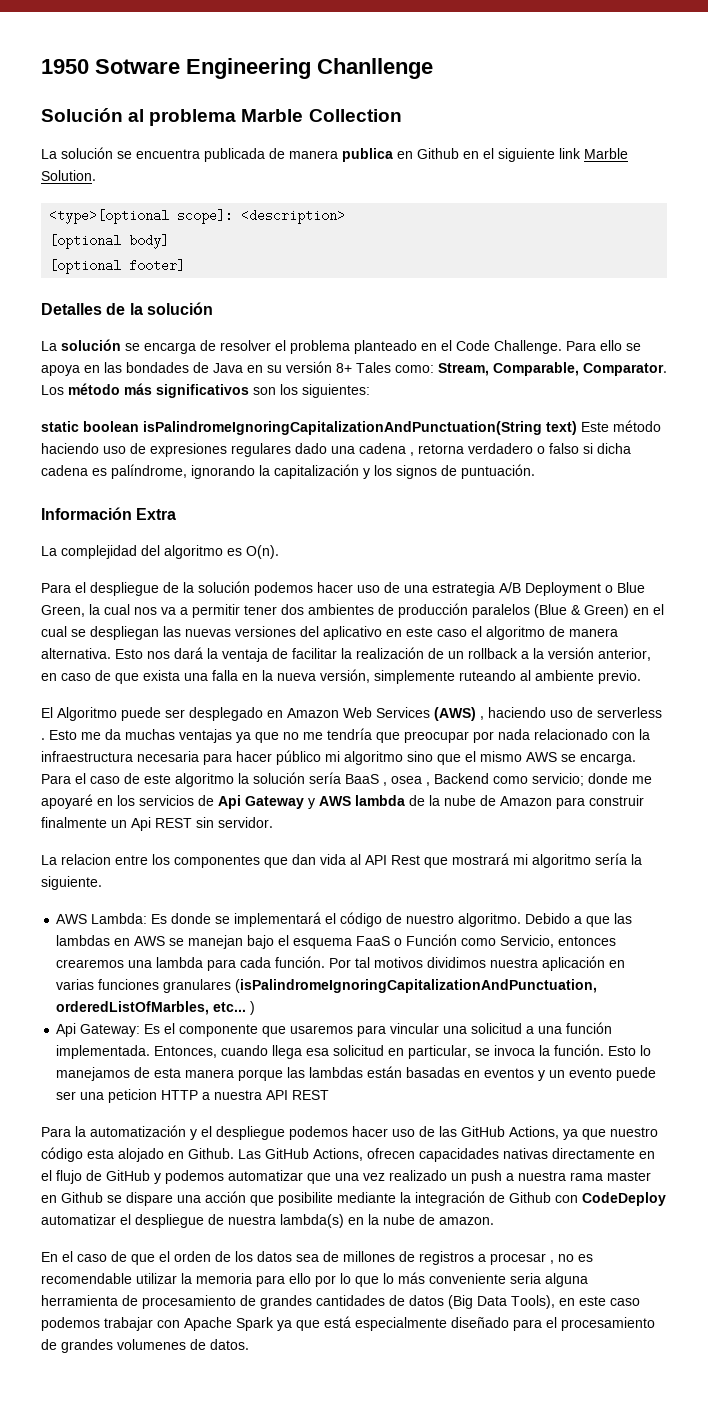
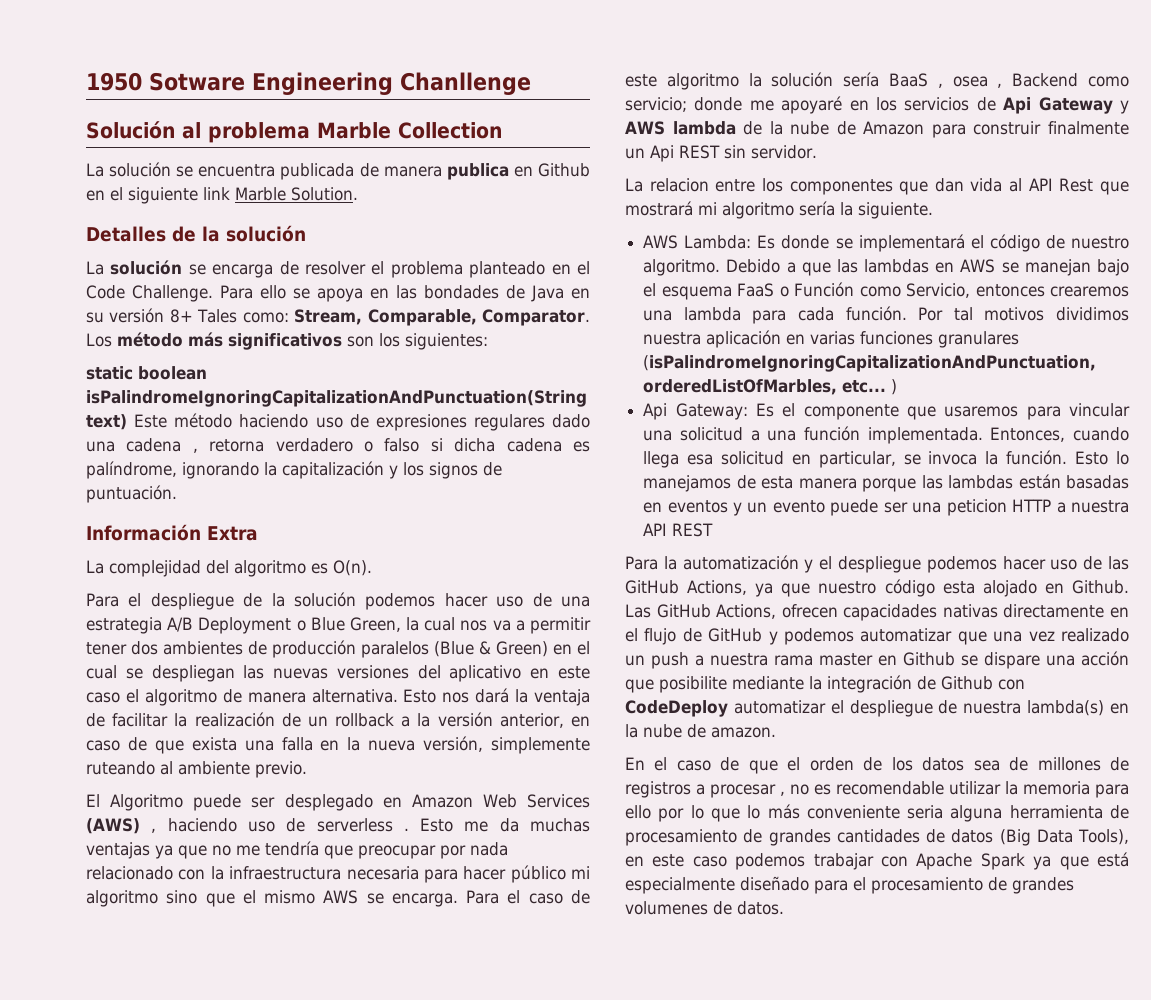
- <type>[optional scope]: <description>
- [optional body]
- [optional footer]

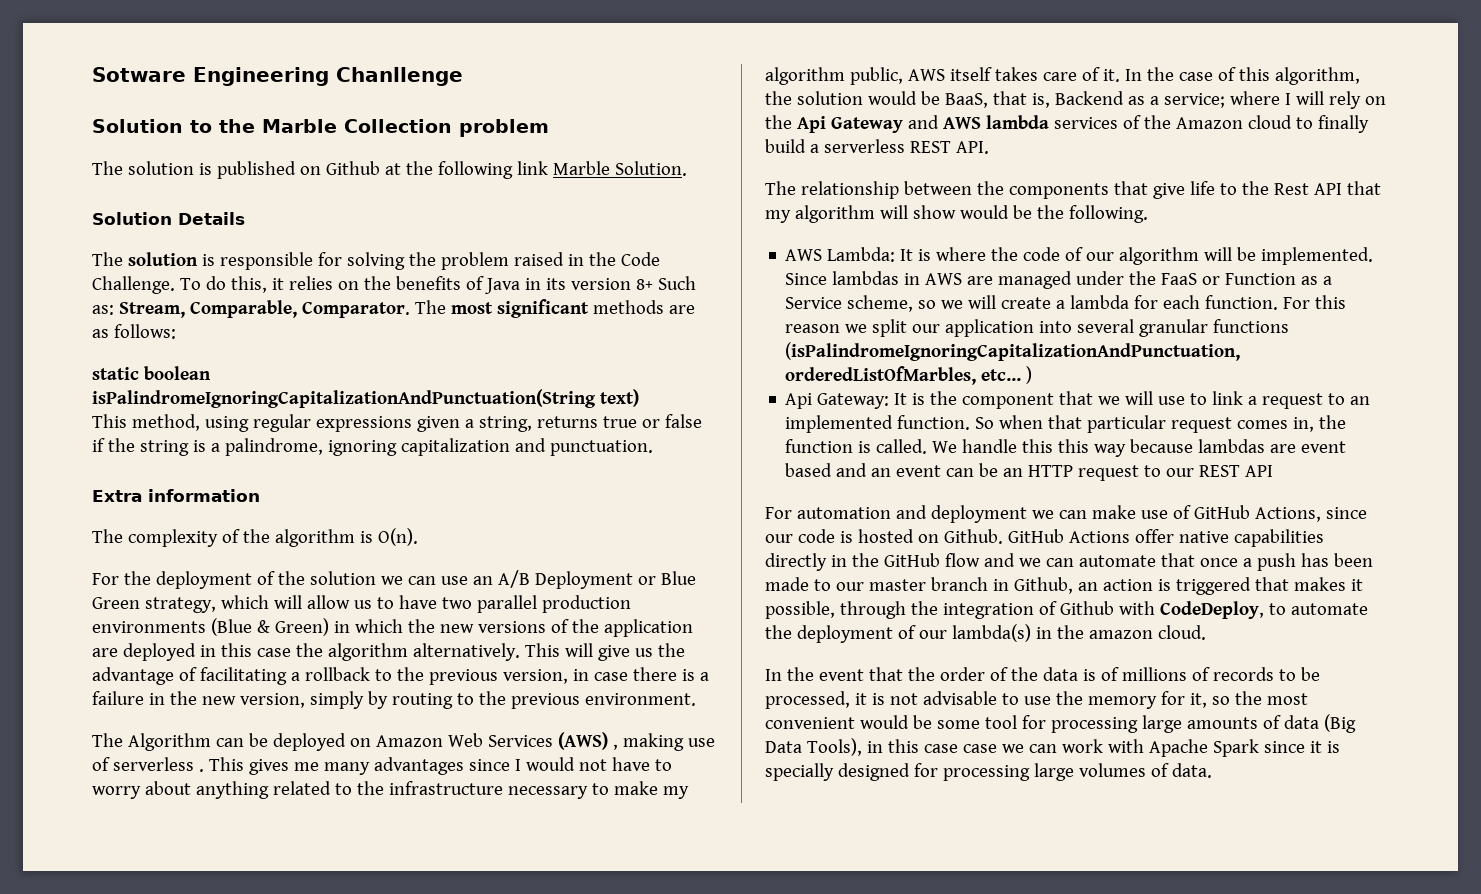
- 1950 Sotware Engineering Chanllenge
+ Sotware Engineering Chanllenge
- Solución al problema Marble Collection
- La solución se encuentra publicada de manera publica en Github en el siguiente link Marble Solution.
- Detalles de la solución
- La solución se encarga de resolver el problema planteado en el Code Challenge. Para ello se apoya en las bondades de Java en su versión 8+ Tales como: Stream, Comparable, Comparator. Los método más significativos son los siguientes:
- static boolean isPalindromeIgnoringCapitalizationAndPunctuation(String text) Este método haciendo uso de expresiones regulares dado una cadena , retorna verdadero o falso si dicha cadena es palíndrome, ignorando la capitalización y los signos de puntuación.
- Información Extra
- La complejidad del algoritmo es O(n).
- Para el despliegue de la solución podemos hacer uso de una estrategia A/B Deployment o Blue Green, la cual nos va a permitir tener dos ambientes de producción paralelos (Blue & Green) en el cual se despliegan las nuevas versiones del aplicativo en este caso el algoritmo de manera alternativa. Esto nos dará la ventaja de facilitar la realización de un rollback a la versión anterior, en caso de que exista una falla en la nueva versión, simplemente ruteando al ambiente previo.
- El Algoritmo puede ser desplegado en Amazon Web Services (AWS) , haciendo uso de serverless . Esto me da muchas ventajas ya que no me tendría que preocupar por nada relacionado con la infraestructura necesaria para hacer público mi algoritmo sino que el mismo AWS se encarga. Para el caso de este algoritmo la solución sería BaaS , osea , Backend como servicio; donde me apoyaré en los servicios de Api Gateway y AWS lambda de la nube de Amazon para construir finalmente un Api REST sin servidor.
- La relacion entre los componentes que dan vida al API Rest que mostrará mi algoritmo sería la siguiente.
- AWS Lambda: Es donde se implementará el código de nuestro algoritmo. Debido a que las lambdas en AWS se manejan bajo el esquema FaaS o Función como Servicio, entonces crearemos una lambda para cada función. Por tal motivos dividimos nuestra aplicación en varias funciones granulares (isPalindromeIgnoringCapitalizationAndPunctuation, orderedListOfMarbles, etc... )
+ Solution to the Marble Collection problem
+ The solution is published on Github at the following link Marble Solution.
+ Solution Details
+ The solution is responsible for solving the problem raised in the Code Challenge. To do this, it relies on the benefits of Java in its version 8+ Such as: Stream, Comparable, Comparator. The most significant methods are as follows:
+ static boolean isPalindromeIgnoringCapitalizationAndPunctuation(String text)
+ This method, using regular expressions given a string, returns true or false if the string is a palindrome, ignoring capitalization and punctuation.
+ Extra information
+ The complexity of the algorithm is O(n).
+ For the deployment of the solution we can use an A/B Deployment or Blue Green strategy, which will allow us to have two parallel production environments (Blue & Green) in which the new versions of the application are deployed in this case the algorithm alternatively. This will give us the advantage of facilitating a rollback to the previous version, in case there is a failure in the new version, simply by routing to the previous environment.
+ The Algorithm can be deployed on Amazon Web Services (AWS) , making use of serverless . This gives me many advantages since I would not have to worry about anything related to the infrastructure necessary to make my algorithm public, AWS itself takes care of it. In the case of this algorithm, the solution would be BaaS, that is, Backend as a service; where I will rely on the Api Gateway and AWS lambda services of the Amazon cloud to finally build a serverless REST API.
+ The relationship between the components that give life to the Rest API that my algorithm will show would be the following.
+ AWS Lambda: It is where the code of our algorithm will be implemented. Since lambdas in AWS are managed under the FaaS or Function as a Service scheme, so we will create a lambda for each function. For this reason we split our application into several granular functions (isPalindromeIgnoringCapitalizationAndPunctuation, orderedListOfMarbles, etc... )
- Api Gateway: Es el componente que usaremos para vincular una solicitud a una función implementada. Entonces, cuando llega esa solicitud en particular, se invoca la función. Esto lo manejamos de esta manera porque las lambdas están basadas en eventos y un evento puede ser una peticion HTTP a nuestra API REST
- Para la automatización y el despliegue podemos hacer uso de las GitHub Actions, ya que nuestro código esta alojado en Github. Las GitHub Actions, ofrecen capacidades nativas directamente en el flujo de GitHub y podemos automatizar que una vez realizado un push a nuestra rama master en Github se dispare una acción que posibilite mediante la integración de Github con CodeDeploy automatizar el despliegue de nuestra lambda(s) en la nube de amazon.
- En el caso de que el orden de los datos sea de millones de registros a procesar , no es recomendable utilizar la memoria para ello por lo que lo más conveniente seria alguna herramienta de procesamiento de grandes cantidades de datos (Big Data Tools), en este caso podemos trabajar con Apache Spark ya que está especialmente diseñado para el procesamiento de grandes volumenes de datos.
+ Api Gateway: It is the component that we will use to link a request to an implemented function. So when that particular request comes in, the function is called. We handle this this way because lambdas are event based and an event can be an HTTP request to our REST API
+ For automation and deployment we can make use of GitHub Actions, since our code is hosted on Github. GitHub Actions offer native capabilities directly in the GitHub flow and we can automate that once a push has been made to our master branch in Github, an action is triggered that makes it possible, through the integration of Github with CodeDeploy, to automate the deployment of our lambda(s) in the amazon cloud.
+ In the event that the order of the data is of millions of records to be processed, it is not advisable to use the memory for it, so the most convenient would be some tool for processing large amounts of data (Big Data Tools), in this case case we can work with Apache Spark since it is specially designed for processing large volumes of data.

